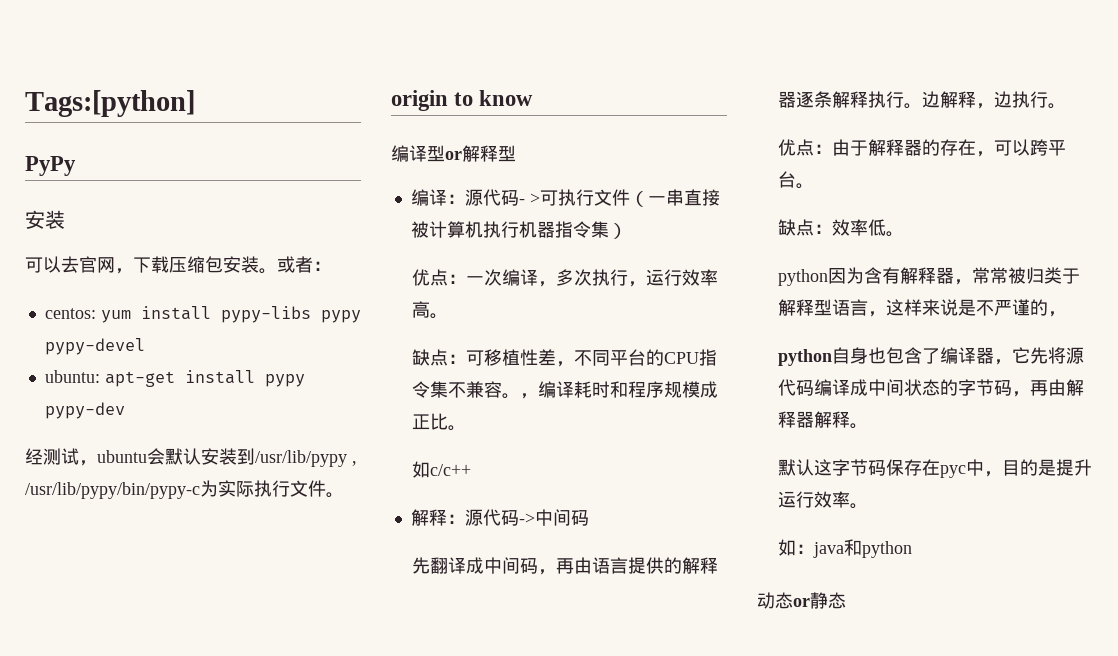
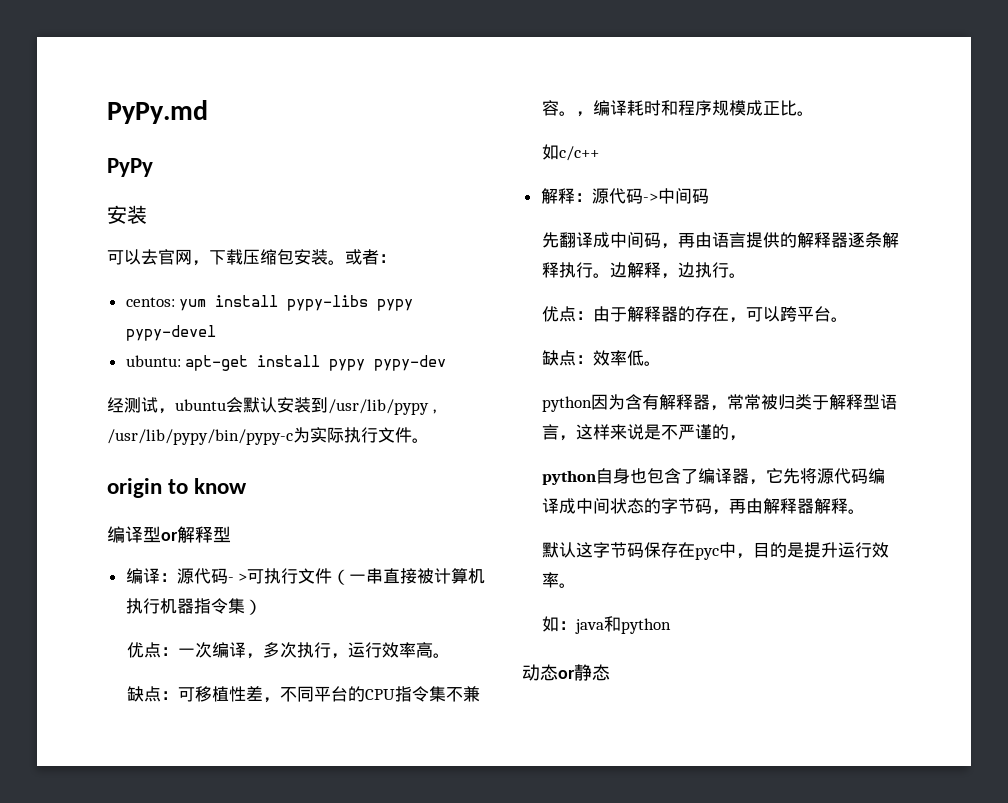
- Tags:[python]
+ PyPy.md

